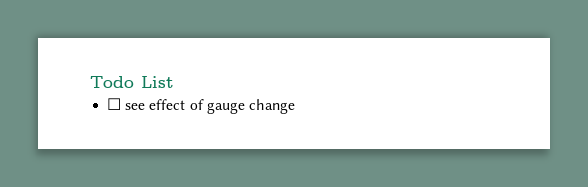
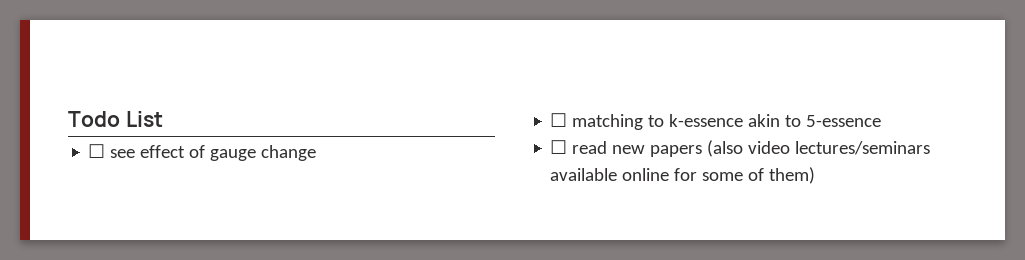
+ ☐ matching to k-essence akin to 5-essence
+ ☐ read new papers (also video lectures/seminars available online for some of them)

